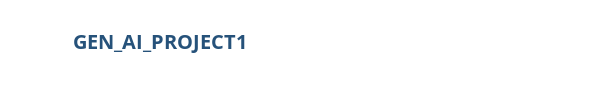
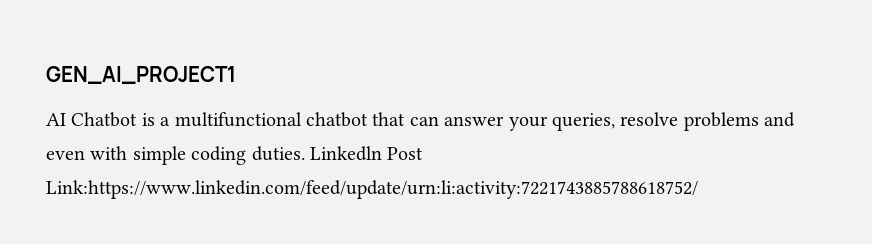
+ AI Chatbot is a multifunctional chatbot that can answer your queries, resolve problems and even with simple coding duties. Linkedln Post Link:https://www.linkedin.com/feed/update/urn:li:activity:7221743885788618752/

